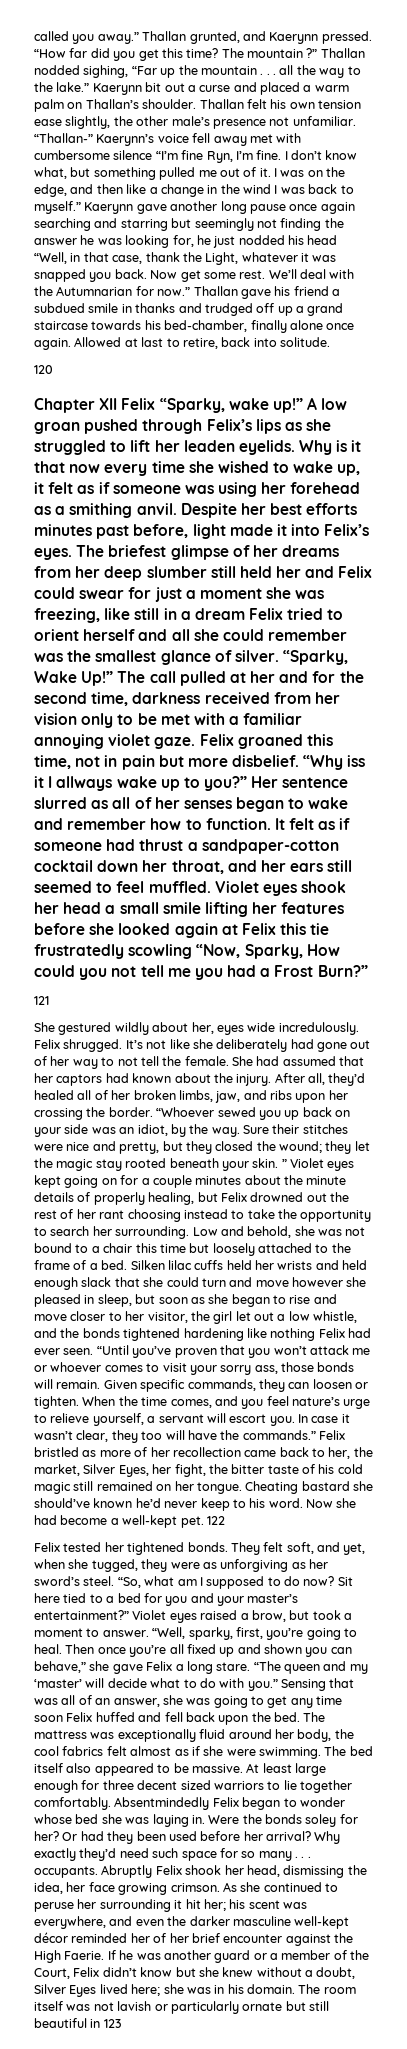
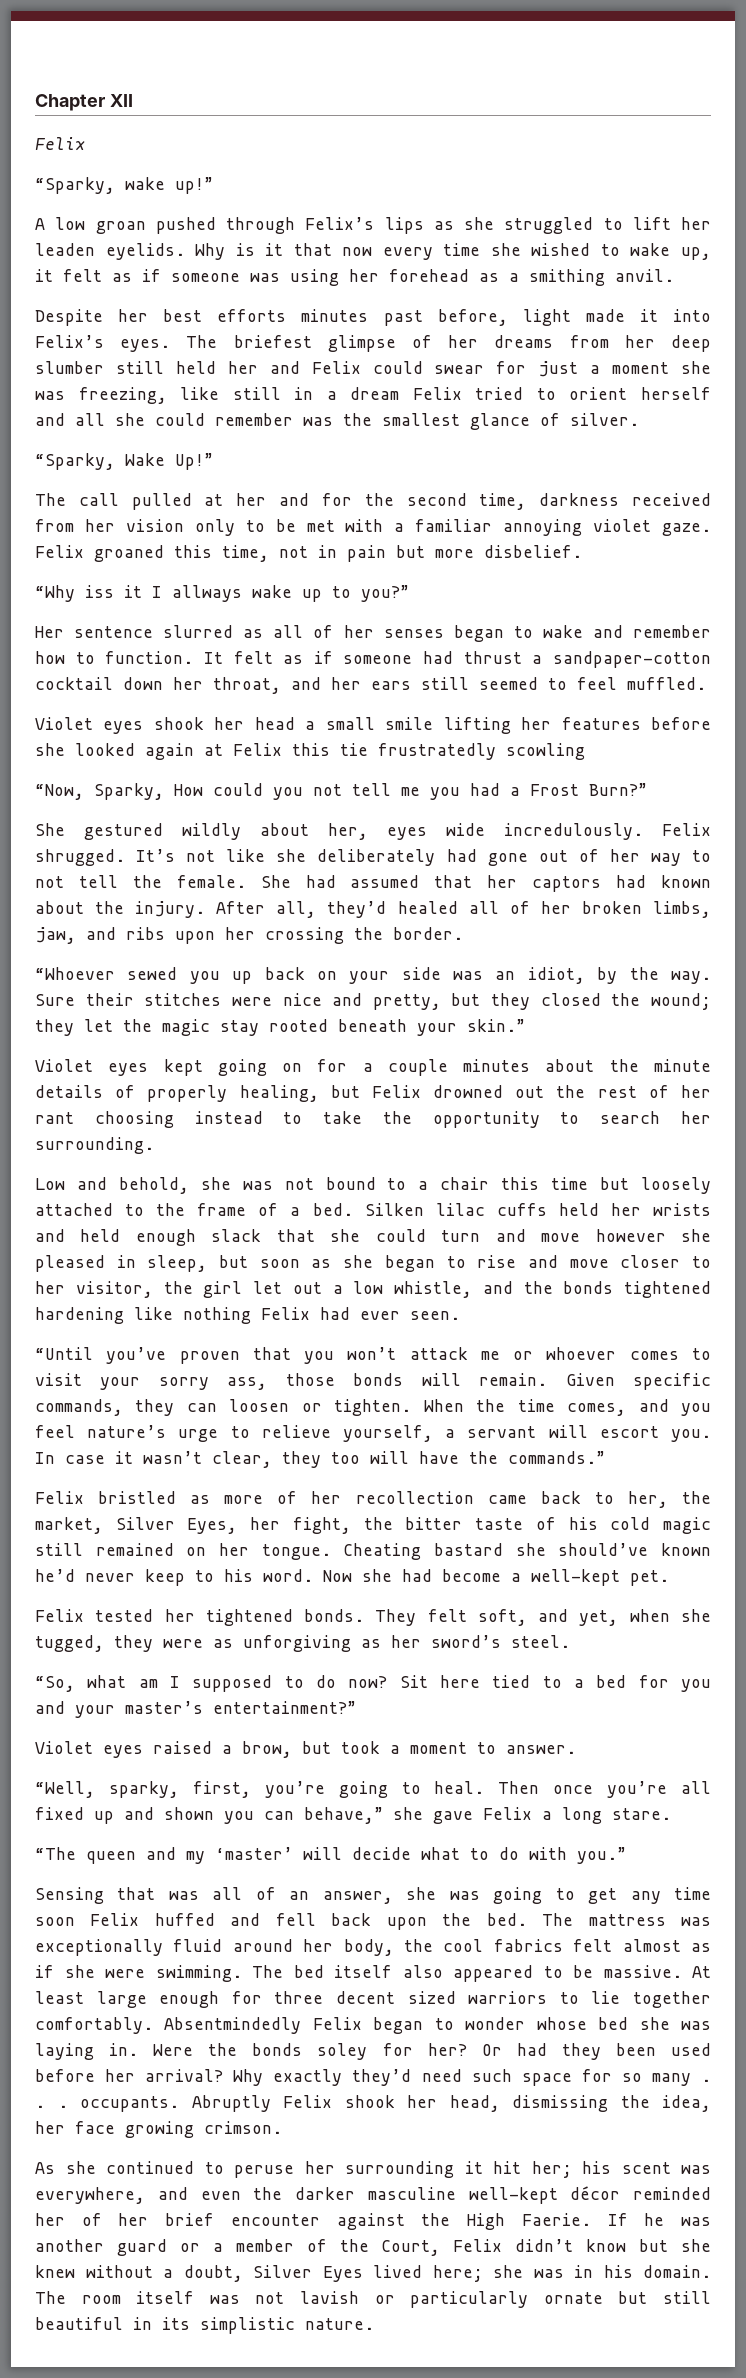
- called you away.” Thallan grunted, and Kaerynn pressed. “How far did you get this time? The mountain ?” Thallan nodded sighing, “Far up the mountain . . . all the way to the lake.” Kaerynn bit out a curse and placed a warm palm on Thallan’s shoulder. Thallan felt his own tension ease slightly, the other male’s presence not unfamiliar. “Thallan-” Kaerynn’s voice fell away met with cumbersome silence “I’m fine Ryn, I’m fine. I don’t know what, but something pulled me out of it. I was on the edge, and then like a change in the wind I was back to myself.” Kaerynn gave another long pause once again searching and starring but seemingly not finding the answer he was looking for, he just nodded his head “Well, in that case, thank the Light, whatever it was snapped you back. Now get some rest. We’ll deal with the Autumnarian for now.” Thallan gave his friend a subdued smile in thanks and trudged off up a grand staircase towards his bed-chamber, finally alone once again. Allowed at last to retire, back into solitude.
- 120
- Chapter XII Felix “Sparky, wake up!” A low groan pushed through Felix’s lips as she struggled to lift her leaden eyelids.
+ Chapter XII
+ Felix
+ “Sparky, wake up!”
+ A low groan pushed through Felix’s lips as she struggled to lift her leaden eyelids.
- Why is it that now every time she wished to wake up, it felt as if someone was using her forehead as a smithing anvil. Despite her best efforts minutes past before, light made it into Felix’s eyes.
+ Why is it that now every time she wished to wake up, it felt as if someone was using her forehead as a smithing anvil.
+ Despite her best efforts minutes past before, light made it into Felix’s eyes.
- The briefest glimpse of her dreams from her deep slumber still held her and Felix could swear for just a moment she was freezing, like still in a dream Felix tried to orient herself and all she could remember was the smallest glance of silver. “Sparky, Wake Up!” The call pulled at her and for the second time, darkness received from her vision only to be met with a familiar annoying violet gaze.
+ The briefest glimpse of her dreams from her deep slumber still held her and Felix could swear for just a moment she was freezing, like still in a dream Felix tried to orient herself and all she could remember was the smallest glance of silver.
+ “Sparky, Wake Up!”
+ The call pulled at her and for the second time, darkness received from her vision only to be met with a familiar annoying violet gaze.
- Felix groaned this time, not in pain but more disbelief. “Why iss it I allways wake up to you?” Her sentence slurred as all of her senses began to wake and remember how to function.
+ Felix groaned this time, not in pain but more disbelief.
+ “Why iss it I allways wake up to you?”
+ Her sentence slurred as all of her senses began to wake and remember how to function.
- It felt as if someone had thrust a sandpaper-cotton cocktail down her throat, and her ears still seemed to feel muffled. Violet eyes shook her head a small smile lifting her features before she looked again at Felix this tie frustratedly scowling “Now, Sparky, How could you not tell me you had a Frost Burn?”
+ It felt as if someone had thrust a sandpaper-cotton cocktail down her throat, and her ears still seemed to feel muffled.
+ Violet eyes shook her head a small smile lifting her features before she looked again at Felix this tie frustratedly scowling
+ “Now, Sparky, How could you not tell me you had a Frost Burn?”
- 121
- After all, they’d healed all of her broken limbs, jaw, and ribs upon her crossing the border. “Whoever sewed you up back on your side was an idiot, by the way.
+ After all, they’d healed all of her broken limbs, jaw, and ribs upon her crossing the border.
+ “Whoever sewed you up back on your side was an idiot, by the way.
- they let the magic stay rooted beneath your skin. ” Violet eyes kept going on for a couple minutes about the minute details of properly healing, but Felix drowned out the rest of her rant choosing instead to take the opportunity to search her surrounding. Low and behold, she was not bound to a chair this time but loosely attached to the frame of a bed.
+ they let the magic stay rooted beneath your skin.”
+ Violet eyes kept going on for a couple minutes about the minute details of properly healing, but Felix drowned out the rest of her rant choosing instead to take the opportunity to search her surrounding.
+ Low and behold, she was not bound to a chair this time but loosely attached to the frame of a bed.
- Silken lilac cuffs held her wrists and held enough slack that she could turn and move however she pleased in sleep, but soon as she began to rise and move closer to her visitor, the girl let out a low whistle, and the bonds tightened hardening like nothing Felix had ever seen. “Until you’ve proven that you won’t attack me or whoever comes to visit your sorry ass, those bonds will remain.
+ Silken lilac cuffs held her wrists and held enough slack that she could turn and move however she pleased in sleep, but soon as she began to rise and move closer to her visitor, the girl let out a low whistle, and the bonds tightened hardening like nothing Felix had ever seen.
+ “Until you’ve proven that you won’t attack me or whoever comes to visit your sorry ass, those bonds will remain.
- In case it wasn’t clear, they too will have the commands.” Felix bristled as more of her recollection came back to her, the market, Silver Eyes, her fight, the bitter taste of his cold magic still remained on her tongue.
+ In case it wasn’t clear, they too will have the commands.”
+ Felix bristled as more of her recollection came back to her, the market, Silver Eyes, her fight, the bitter taste of his cold magic still remained on her tongue.
- 122
- They felt soft, and yet, when she tugged, they were as unforgiving as her sword’s steel. “So, what am I supposed to do now?
+ They felt soft, and yet, when she tugged, they were as unforgiving as her sword’s steel.
+ “So, what am I supposed to do now?
- Sit here tied to a bed for you and your master’s entertainment?” Violet eyes raised a brow, but took a moment to answer. “Well, sparky, first, you’re going to heal.
+ Sit here tied to a bed for you and your master’s entertainment?”
+ Violet eyes raised a brow, but took a moment to answer.
+ “Well, sparky, first, you’re going to heal.
- Then once you’re all fixed up and shown you can behave,” she gave Felix a long stare. “The queen and my ‘master’ will decide what to do with you.” Sensing that was all of an answer, she was going to get any time soon Felix huffed and fell back upon the bed.
+ Then once you’re all fixed up and shown you can behave,” she gave Felix a long stare.
+ “The queen and my ‘master’ will decide what to do with you.”
+ Sensing that was all of an answer, she was going to get any time soon Felix huffed and fell back upon the bed.
- Abruptly Felix shook her head, dismissing the idea, her face growing crimson. As she continued to peruse her surrounding it hit her; his scent was everywhere, and even the darker masculine well-kept décor reminded her of her brief encounter against the High Faerie.
+ Abruptly Felix shook her head, dismissing the idea, her face growing crimson.
+ As she continued to peruse her surrounding it hit her; his scent was everywhere, and even the darker masculine well-kept décor reminded her of her brief encounter against the High Faerie.
- The room itself was not lavish or particularly ornate but still beautiful in 123
+ The room itself was not lavish or particularly ornate but still beautiful in its simplistic nature.

